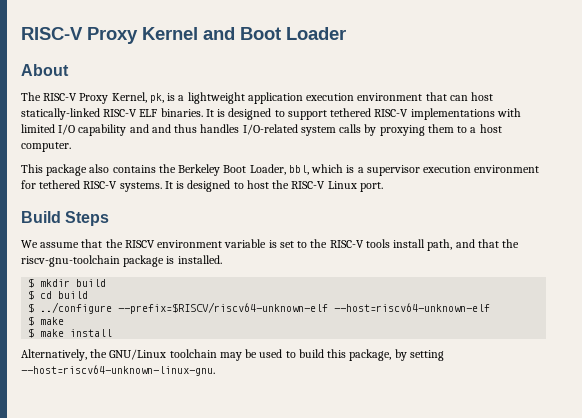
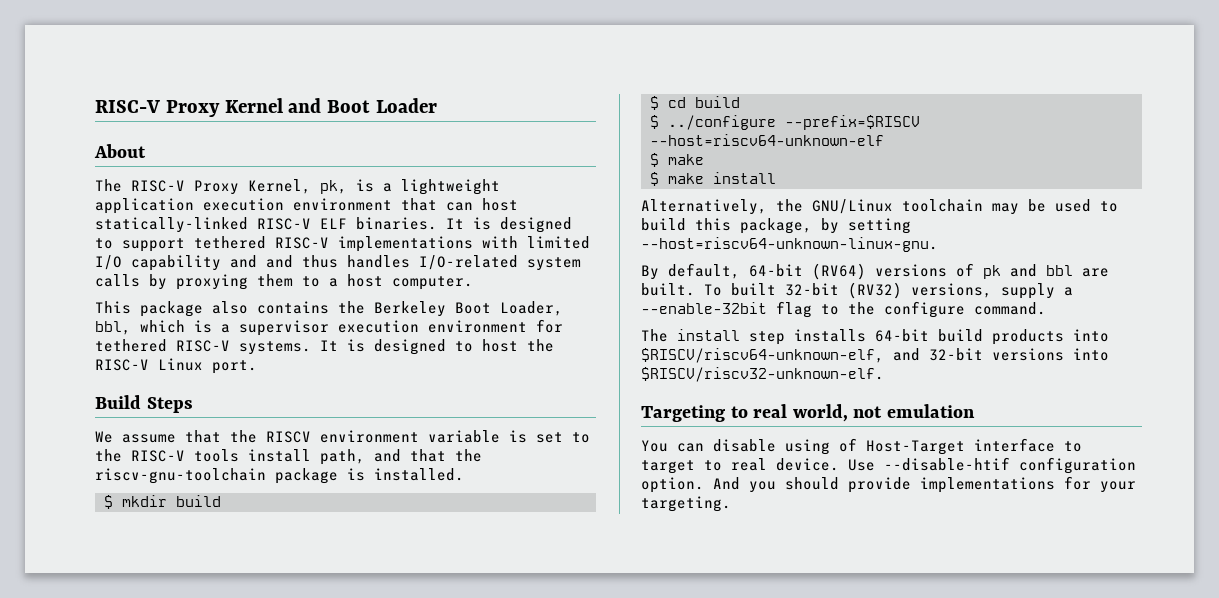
- $ ../configure --prefix=$RISCV/riscv64-unknown-elf --host=riscv64-unknown-elf
+ $ ../configure --prefix=$RISCV --host=riscv64-unknown-elf
+ By default, 64-bit (RV64) versions of pk and bbl are built. To built 32-bit (RV32) versions, supply a --enable-32bit flag to the configure command.
+ The install step installs 64-bit build products into $RISCV/riscv64-unknown-elf, and 32-bit versions into $RISCV/riscv32-unknown-elf.
+ Targeting to real world, not emulation
+ You can disable using of Host-Target interface to target to real device. Use --disable-htif configuration option. And you should provide implementations for your targeting.

